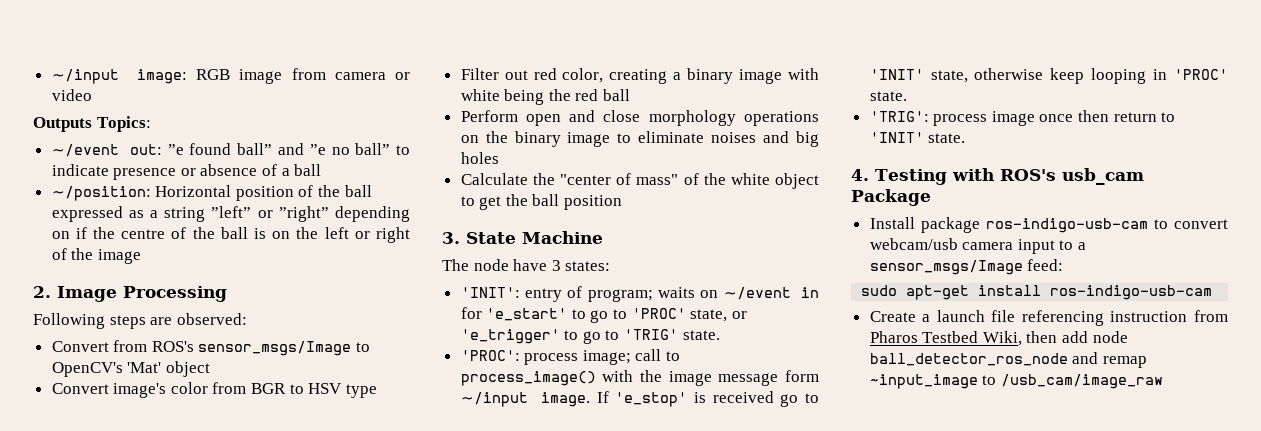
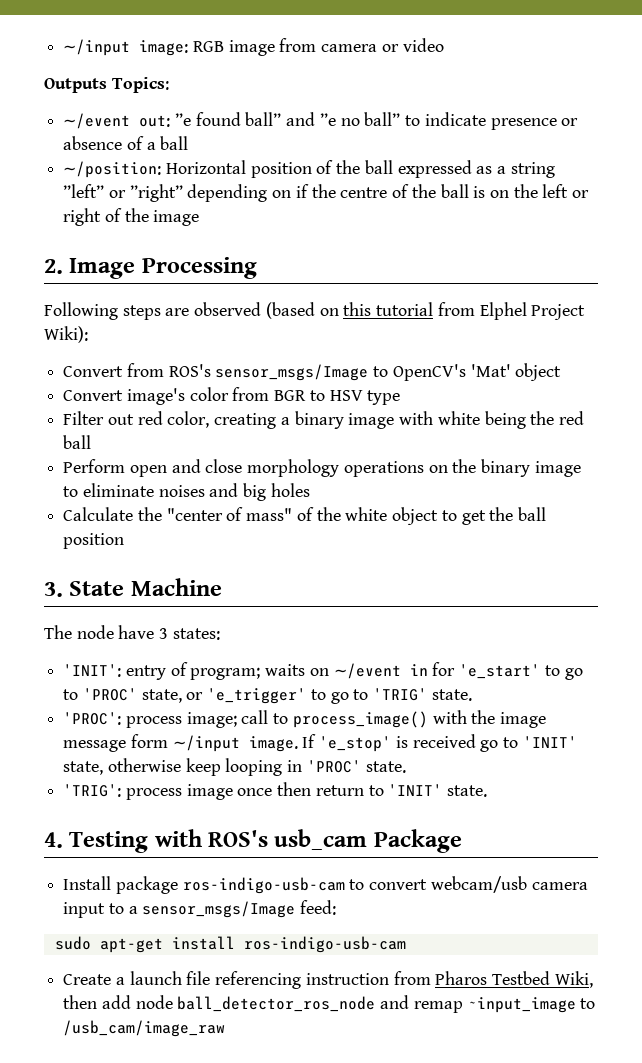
- Following steps are observed:
+ Following steps are observed (based on this tutorial from Elphel Project Wiki):

